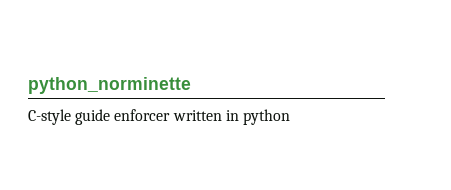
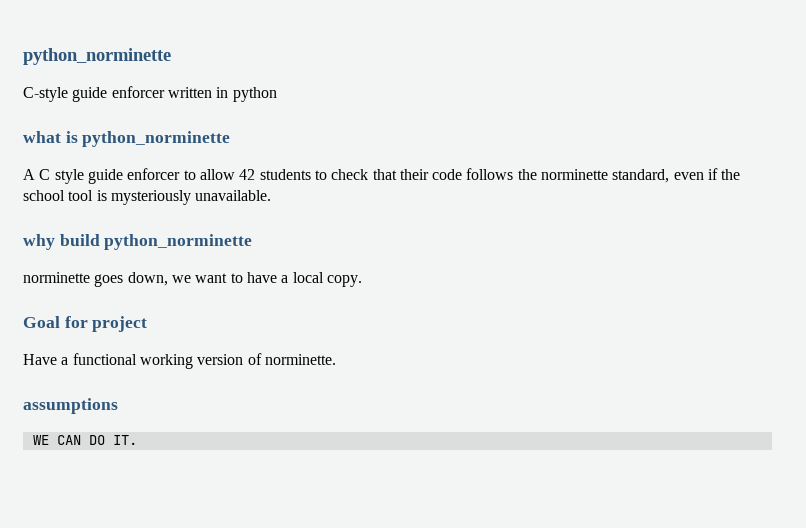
+ what is python_norminette
+ A C style guide enforcer to allow 42 students to check that their code follows the norminette standard, even if the school tool is mysteriously unavailable.
+ why build python_norminette
+ norminette goes down, we want to have a local copy.
+ Goal for project
+ Have a functional working version of norminette.
+ assumptions
+ WE CAN DO IT.

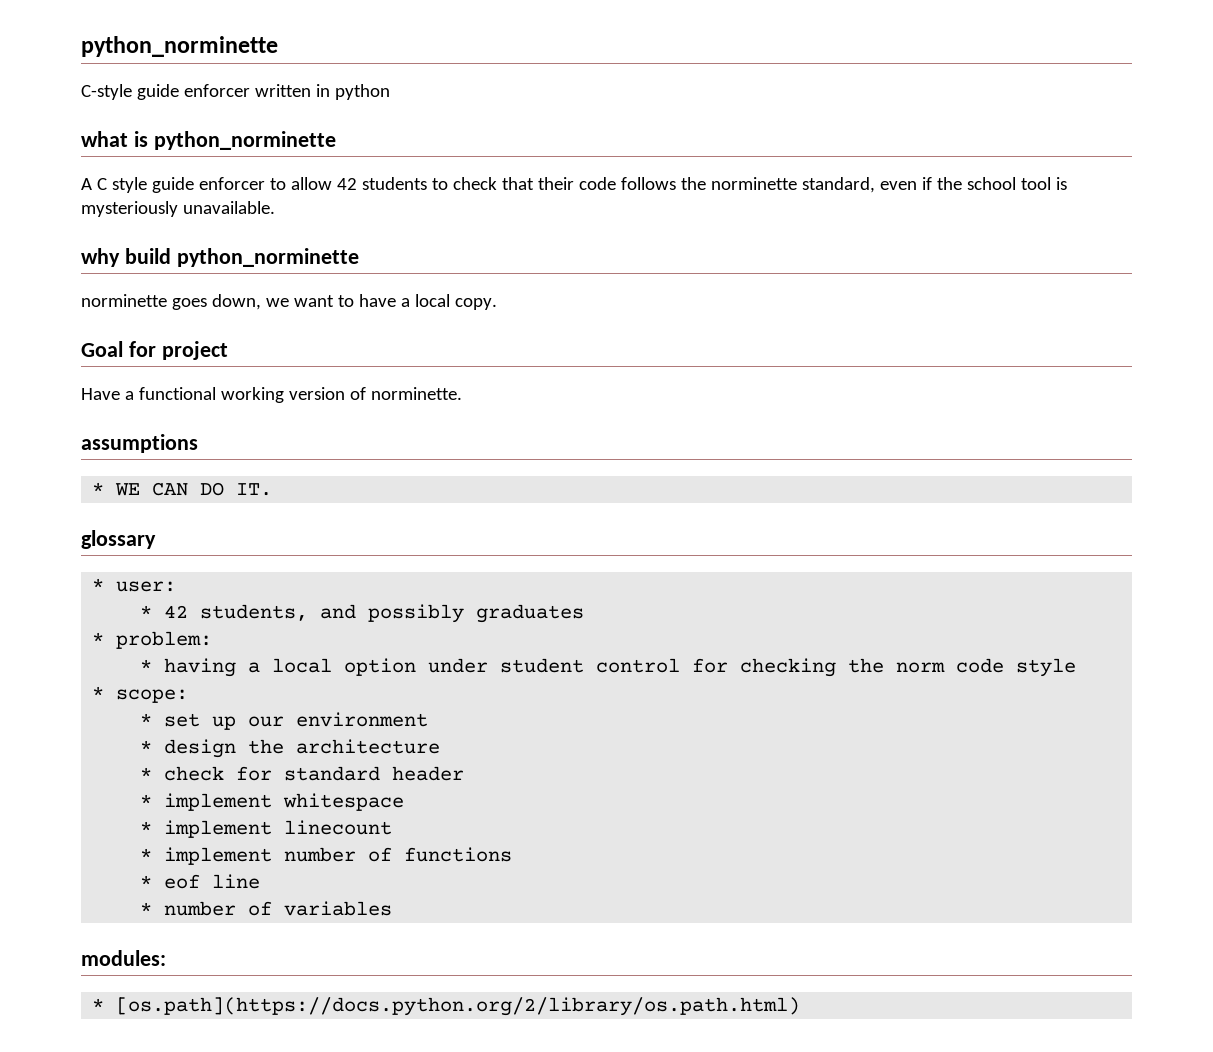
- WE CAN DO IT.
+ * WE CAN DO IT.
+ glossary
+ * user:
+ * 42 students, and possibly graduates
+ * problem:
+ * having a local option under student control for checking the norm code style
+ * scope:
+ * set up our environment
+ * design the architecture
+ * check for standard header
+ * implement whitespace
+ * implement linecount
+ * implement number of functions
+ * eof line
+ * number of variables
+ modules:
+ * [os.path](https://docs.python.org/2/library/os.path.html)

